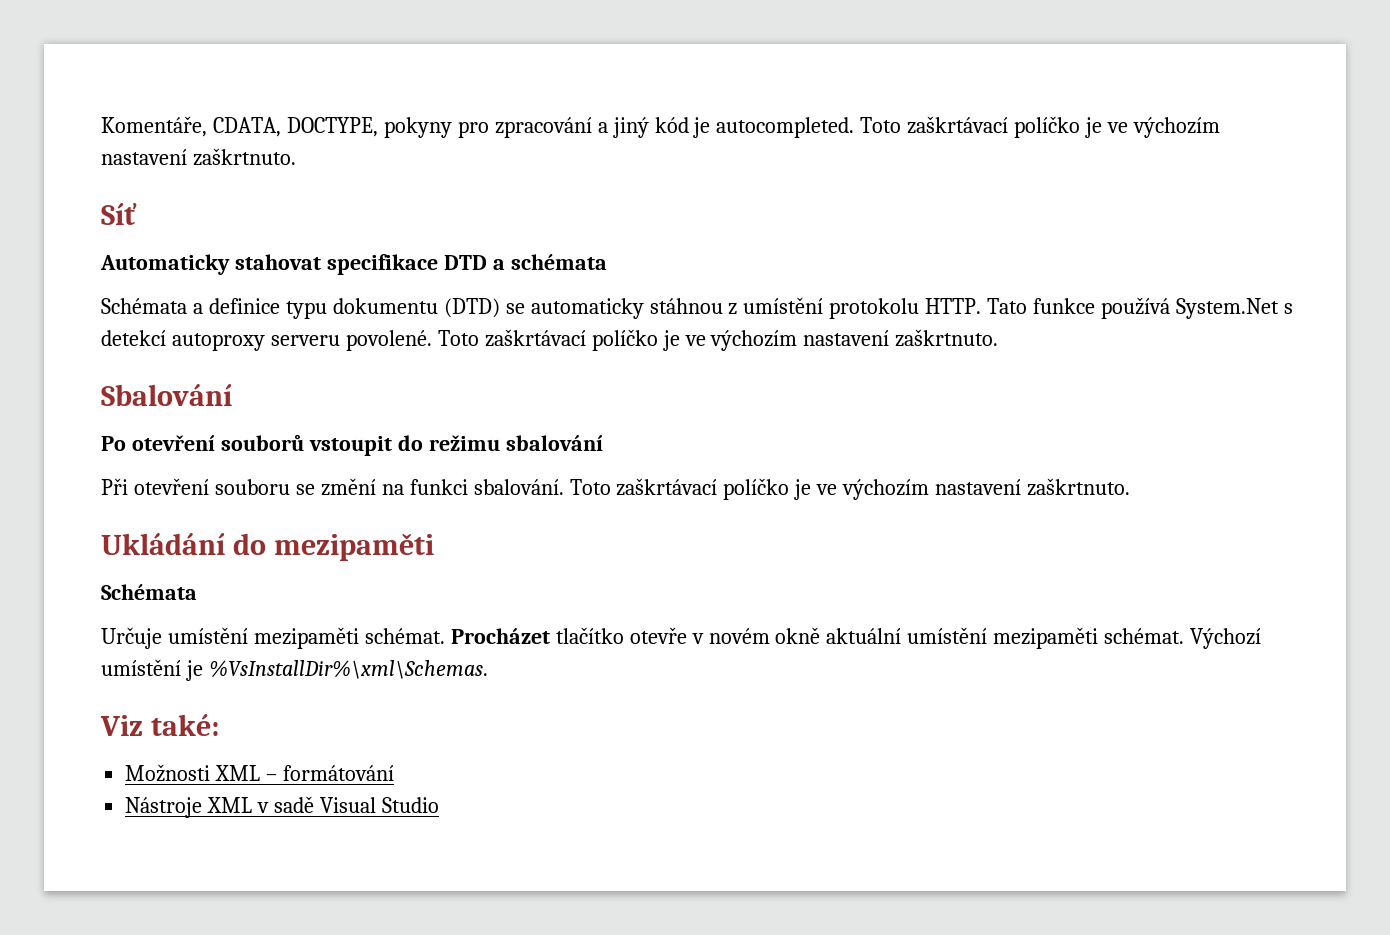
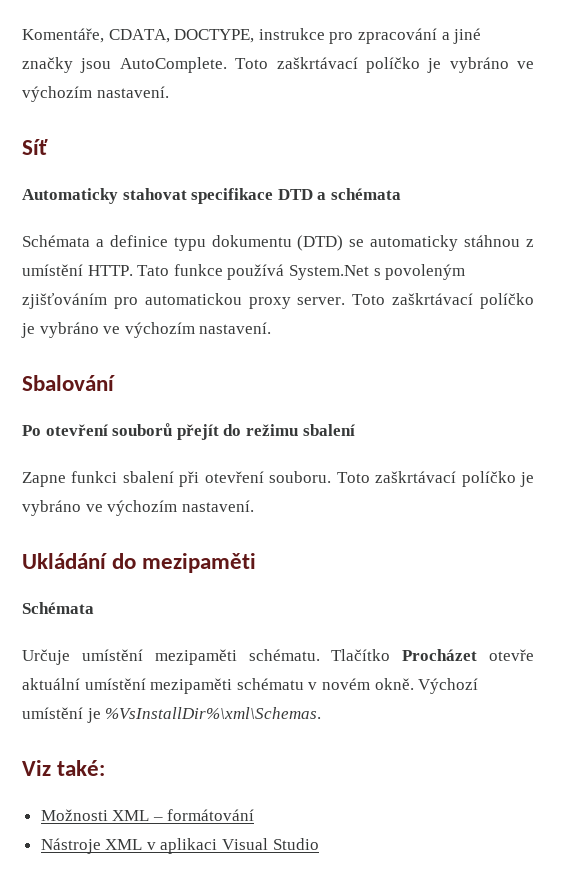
- Komentáře, CDATA, DOCTYPE, pokyny pro zpracování a jiný kód je autocompleted. Toto zaškrtávací políčko je ve výchozím nastavení zaškrtnuto.
+ Komentáře, CDATA, DOCTYPE, instrukce pro zpracování a jiné značky jsou AutoComplete. Toto zaškrtávací políčko je vybráno ve výchozím nastavení.
- Schémata a definice typu dokumentu (DTD) se automaticky stáhnou z umístění protokolu HTTP.
+ Schémata a definice typu dokumentu (DTD) se automaticky stáhnou z umístění HTTP.
- Tato funkce používá System.Net s detekcí autoproxy serveru povolené. Toto zaškrtávací políčko je ve výchozím nastavení zaškrtnuto.
+ Tato funkce používá System.Net s povoleným zjišťováním pro automatickou proxy server. Toto zaškrtávací políčko je vybráno ve výchozím nastavení.
- Po otevření souborů vstoupit do režimu sbalování
- Při otevření souboru se změní na funkci sbalování. Toto zaškrtávací políčko je ve výchozím nastavení zaškrtnuto.
+ Po otevření souborů přejít do režimu sbalení
+ Zapne funkci sbalení při otevření souboru. Toto zaškrtávací políčko je vybráno ve výchozím nastavení.
- Určuje umístění mezipaměti schémat. Procházet tlačítko otevře v novém okně aktuální umístění mezipaměti schémat.
+ Určuje umístění mezipaměti schématu. Tlačítko Procházet otevře aktuální umístění mezipaměti schématu v novém okně.
- Nástroje XML v sadě Visual Studio
+ Nástroje XML v aplikaci Visual Studio

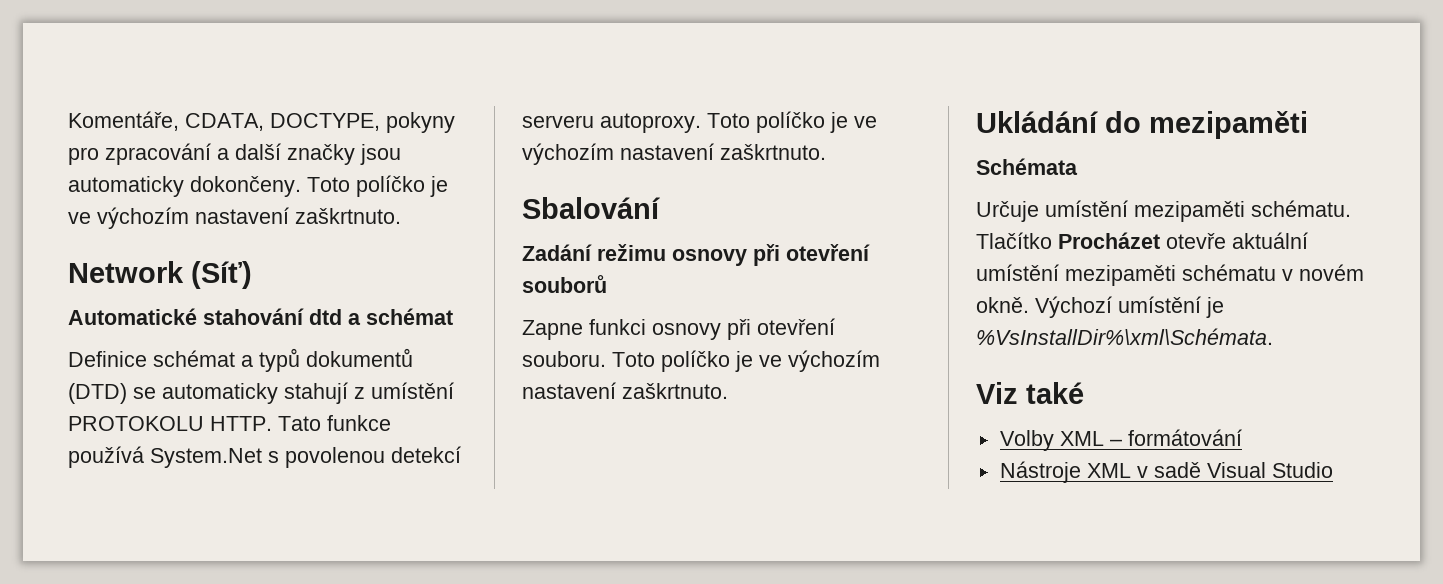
- Komentáře, CDATA, DOCTYPE, instrukce pro zpracování a jiné značky jsou AutoComplete. Toto zaškrtávací políčko je vybráno ve výchozím nastavení.
- Síť
- Automaticky stahovat specifikace DTD a schémata
- Schémata a definice typu dokumentu (DTD) se automaticky stáhnou z umístění HTTP.
+ Komentáře, CDATA, DOCTYPE, pokyny pro zpracování a další značky jsou automaticky dokončeny. Toto políčko je ve výchozím nastavení zaškrtnuto.
+ Network (Síť)
+ Automatické stahování dtd a schémat
+ Definice schémat a typů dokumentů (DTD) se automaticky stahují z umístění PROTOKOLU HTTP.
- Tato funkce používá System.Net s povoleným zjišťováním pro automatickou proxy server. Toto zaškrtávací políčko je vybráno ve výchozím nastavení.
+ Tato funkce používá System.Net s povolenou detekcí serveru autoproxy. Toto políčko je ve výchozím nastavení zaškrtnuto.
- Po otevření souborů přejít do režimu sbalení
+ Zadání režimu osnovy při otevření souborů
- Zapne funkci sbalení při otevření souboru. Toto zaškrtávací políčko je vybráno ve výchozím nastavení.
+ Zapne funkci osnovy při otevření souboru. Toto políčko je ve výchozím nastavení zaškrtnuto.
- Výchozí umístění je %VsInstallDir%\xml\Schemas.
+ Výchozí umístění je %VsInstallDir%\xml\Schémata.
- Viz také:
- Možnosti XML – formátování
+ Viz také
+ Volby XML – formátování
- Nástroje XML v aplikaci Visual Studio
+ Nástroje XML v sadě Visual Studio

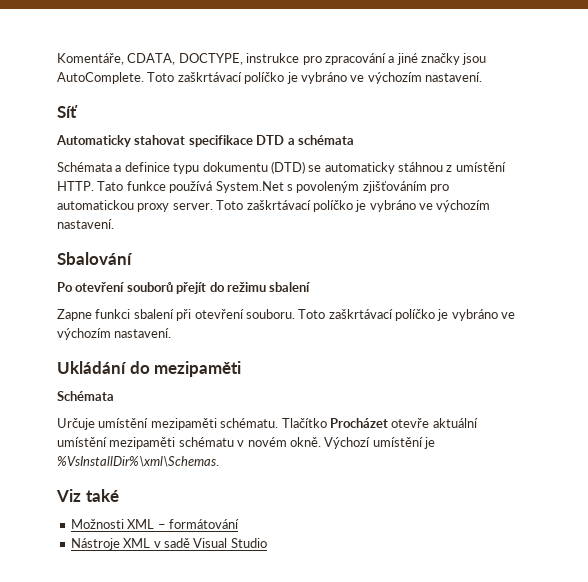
- Komentáře, CDATA, DOCTYPE, pokyny pro zpracování a další značky jsou automaticky dokončeny. Toto políčko je ve výchozím nastavení zaškrtnuto.
- Network (Síť)
- Automatické stahování dtd a schémat
- Definice schémat a typů dokumentů (DTD) se automaticky stahují z umístění PROTOKOLU HTTP.
+ Komentáře, CDATA, DOCTYPE, instrukce pro zpracování a jiné značky jsou AutoComplete. Toto zaškrtávací políčko je vybráno ve výchozím nastavení.
+ Síť
+ Automaticky stahovat specifikace DTD a schémata
+ Schémata a definice typu dokumentu (DTD) se automaticky stáhnou z umístění HTTP.
- Tato funkce používá System.Net s povolenou detekcí serveru autoproxy. Toto políčko je ve výchozím nastavení zaškrtnuto.
+ Tato funkce používá System.Net s povoleným zjišťováním pro automatickou proxy server. Toto zaškrtávací políčko je vybráno ve výchozím nastavení.
- Zadání režimu osnovy při otevření souborů
+ Po otevření souborů přejít do režimu sbalení
- Zapne funkci osnovy při otevření souboru. Toto políčko je ve výchozím nastavení zaškrtnuto.
+ Zapne funkci sbalení při otevření souboru. Toto zaškrtávací políčko je vybráno ve výchozím nastavení.
- Výchozí umístění je %VsInstallDir%\xml\Schémata.
+ Výchozí umístění je %VsInstallDir%\xml\Schemas.
- Volby XML – formátování
+ Možnosti XML – formátování

